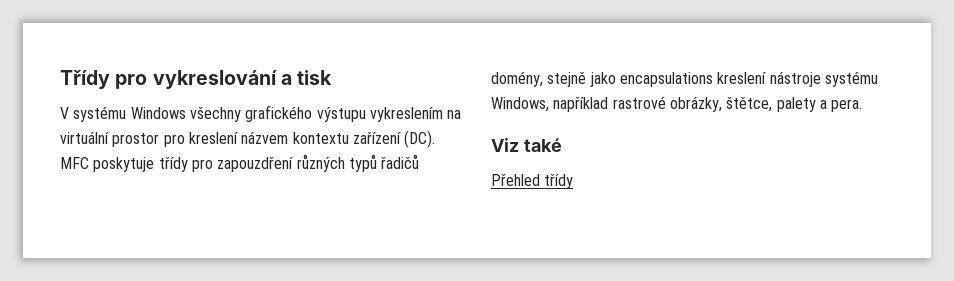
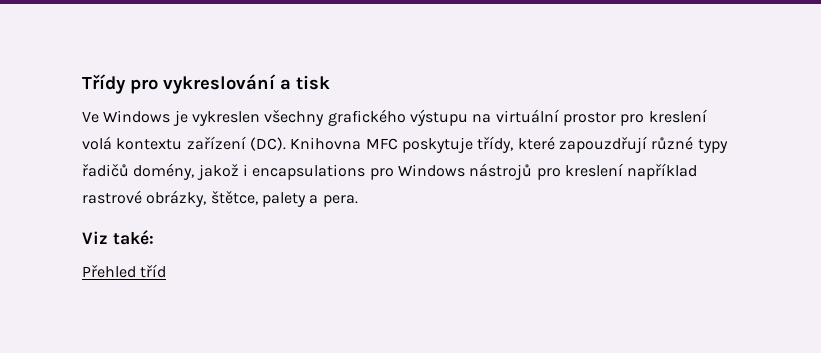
- V systému Windows všechny grafického výstupu vykreslením na virtuální prostor pro kreslení názvem kontextu zařízení (DC). MFC poskytuje třídy pro zapouzdření různých typů řadičů domény, stejně jako encapsulations kreslení nástroje systému Windows, například rastrové obrázky, štětce, palety a pera.
+ Ve Windows je vykreslen všechny grafického výstupu na virtuální prostor pro kreslení volá kontextu zařízení (DC). Knihovna MFC poskytuje třídy, které zapouzdřují různé typy řadičů domény, jakož i encapsulations pro Windows nástrojů pro kreslení například rastrové obrázky, štětce, palety a pera.
- Viz také
+ Viz také:
- Přehled třídy
+ Přehled tříd

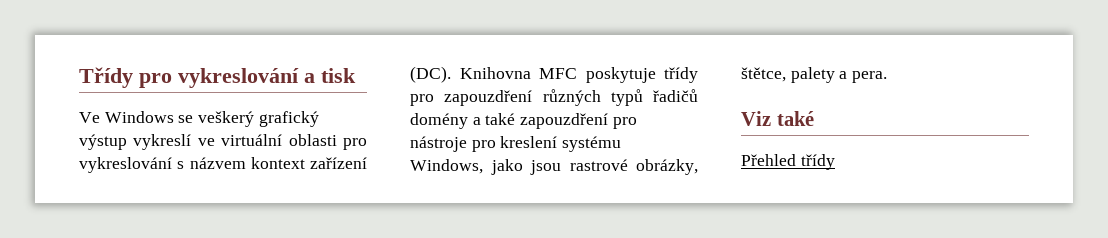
- Ve Windows je vykreslen všechny grafického výstupu na virtuální prostor pro kreslení volá kontextu zařízení (DC). Knihovna MFC poskytuje třídy, které zapouzdřují různé typy řadičů domény, jakož i encapsulations pro Windows nástrojů pro kreslení například rastrové obrázky, štětce, palety a pera.
+ Ve Windows se veškerý grafický výstup vykreslí ve virtuální oblasti pro vykreslování s názvem kontext zařízení (DC). Knihovna MFC poskytuje třídy pro zapouzdření různých typů řadičů domény a také zapouzdření pro nástroje pro kreslení systému Windows, jako jsou rastrové obrázky, štětce, palety a pera.
- Viz také:
+ Viz také
- Přehled tříd
+ Přehled třídy

